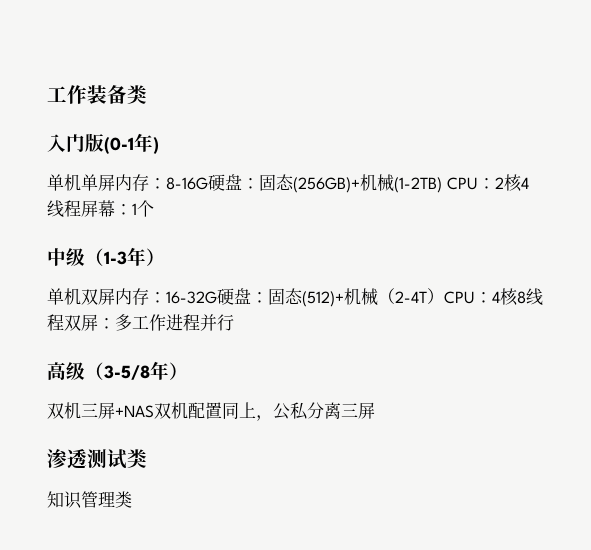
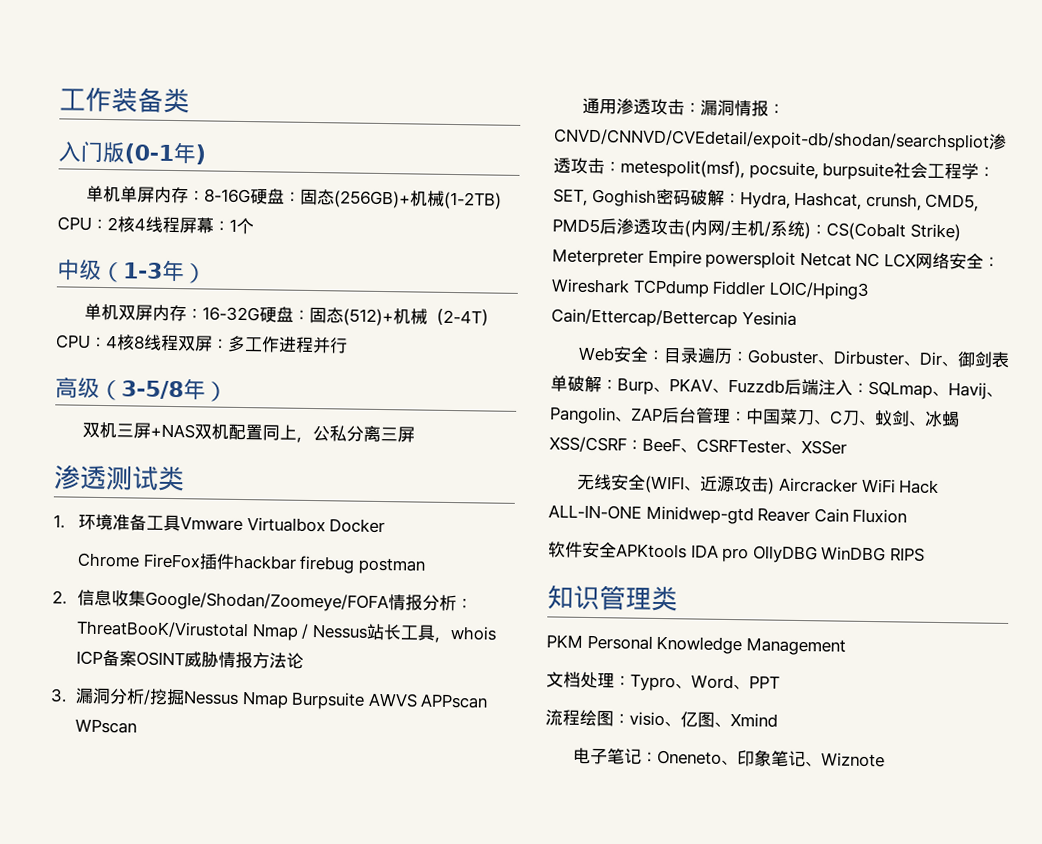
+ 1.环境准备工具Vmware Virtualbox Docker
+ Chrome FireFox插件hackbar firebug postman
+ 2.信息收集Google/Shodan/Zoomeye/FOFA情报分析：ThreatBooK/Virustotal Nmap / Nessus站长工具，whois ICP备案OSINT威胁情报方法论
+ 3.漏洞分析/挖掘Nessus Nmap Burpsuite AWVS APPscan WPscan
+ 通用渗透攻击：漏洞情报：CNVD/CNNVD/CVEdetail/expoit-db/shodan/searchspliot渗透攻击：metespolit(msf), pocsuite, burpsuite社会工程学：SET, Goghish密码破解：Hydra, Hashcat, crunsh, CMD5, PMD5后渗透攻击(内网/主机/系统)：CS(Cobalt Strike) Meterpreter Empire powersploit Netcat NC LCX网络安全：Wireshark TCPdump Fiddler LOIC/Hping3 Cain/Ettercap/Bettercap Yesinia
+ Web安全：目录遍历：Gobuster、Dirbuster、Dir、御剑表单破解：Burp、PKAV、Fuzzdb后端注入：SQLmap、Havij、Pangolin、ZAP后台管理：中国菜刀、C刀、蚁剑、冰蝎XSS/CSRF：BeeF、CSRFTester、XSSer
+ 无线安全(WIFI、近源攻击) Aircracker WiFi Hack ALL-IN-ONE Minidwep-gtd Reaver Cain Fluxion
+ 软件安全APKtools IDA pro OllyDBG WinDBG RIPS
  知识管理类
+ PKM Personal Knowledge Management
+ 文档处理：Typro、Word、PPT
+ 流程绘图：visio、亿图、Xmind
+ 电子笔记：Oneneto、印象笔记、Wiznote

